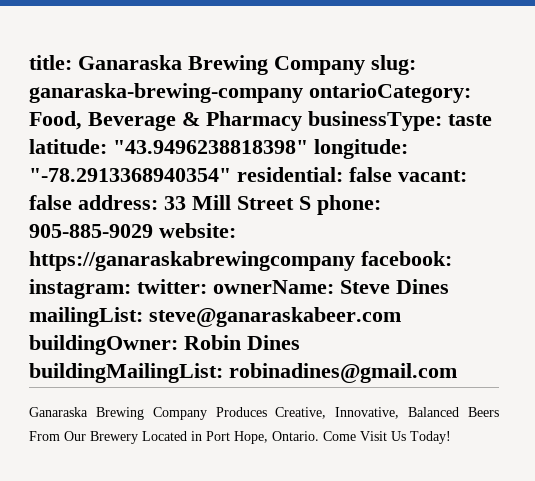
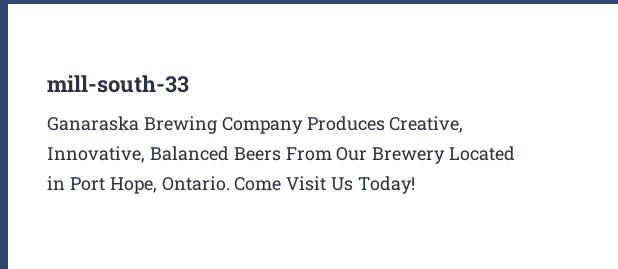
- title: Ganaraska Brewing Company slug: ganaraska-brewing-company ontarioCategory: Food, Beverage & Pharmacy businessType: taste latitude: "43.9496238818398" longitude: "-78.2913368940354" residential: false vacant: false address: 33 Mill Street S phone: 905-885-9029 website: https://ganaraskabrewingcompany facebook: instagram: twitter: ownerName: Steve Dines mailingList: steve@ganaraskabeer.com buildingOwner: Robin Dines buildingMailingList: robinadines@gmail.com
+ mill-south-33

